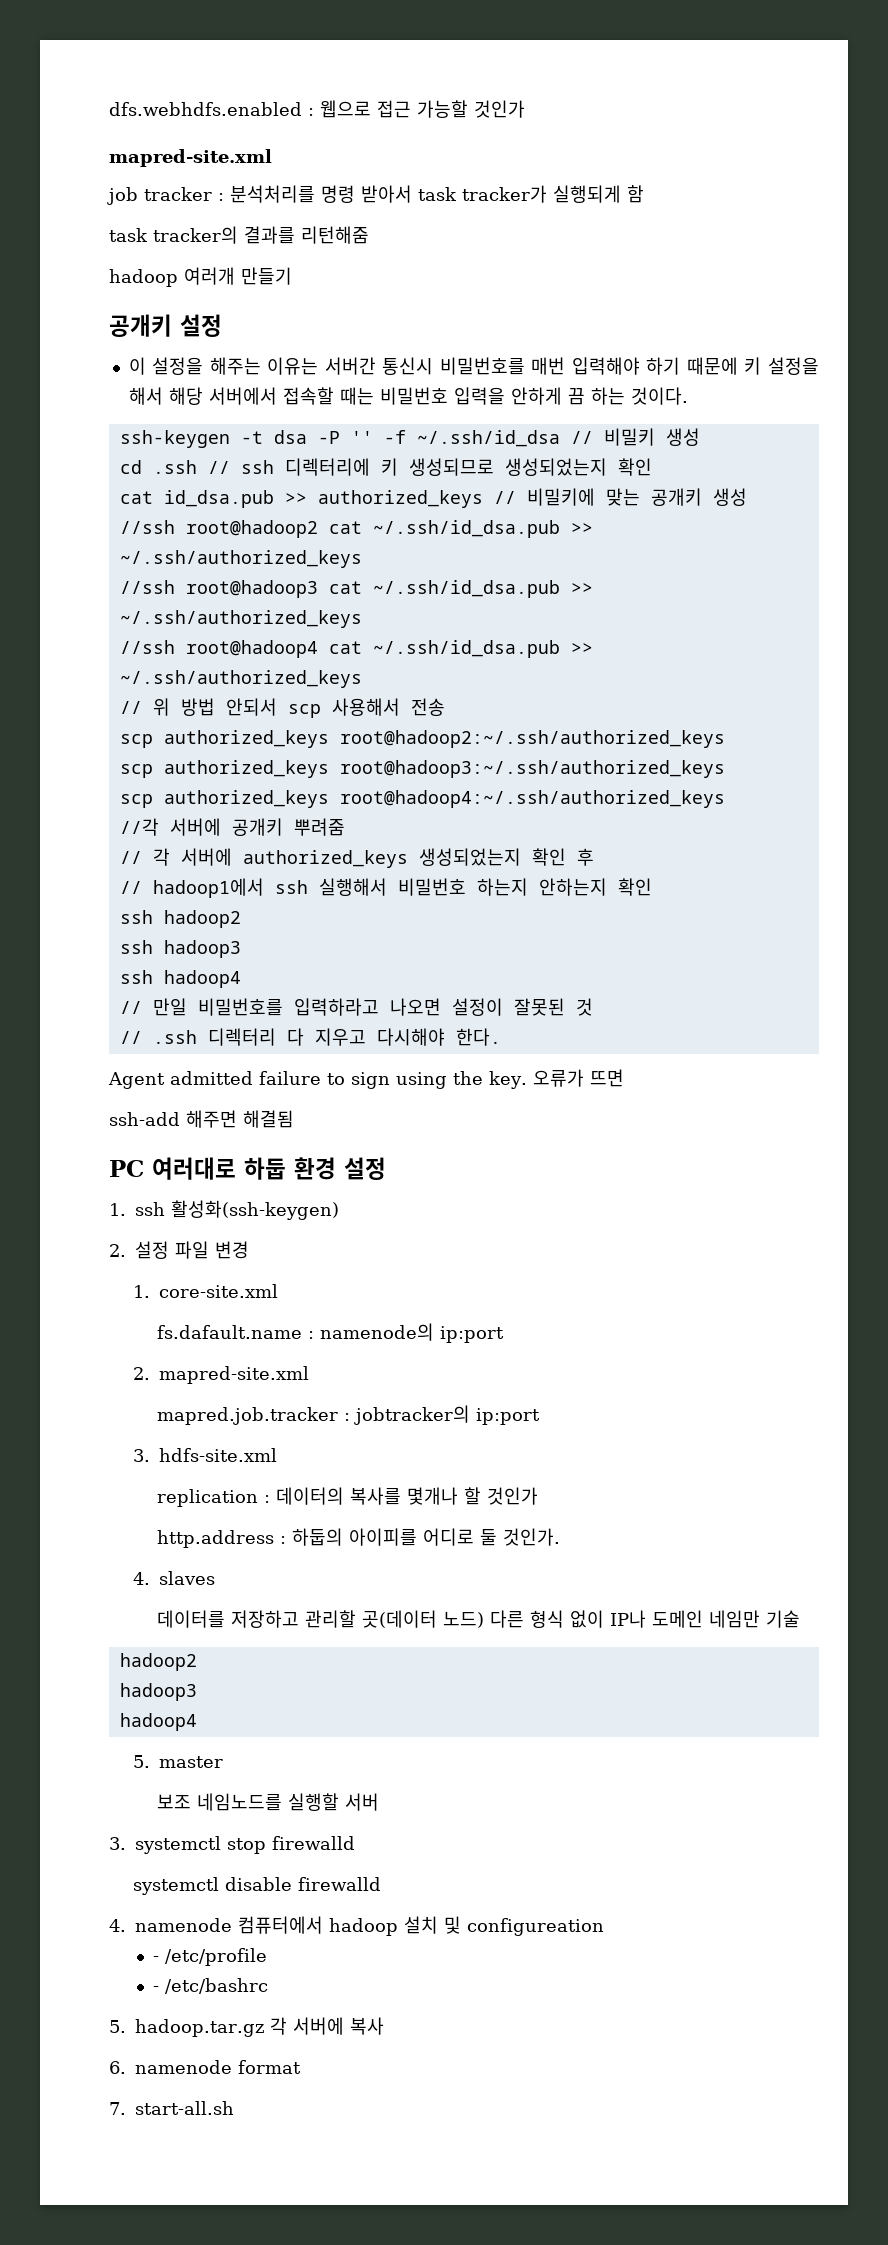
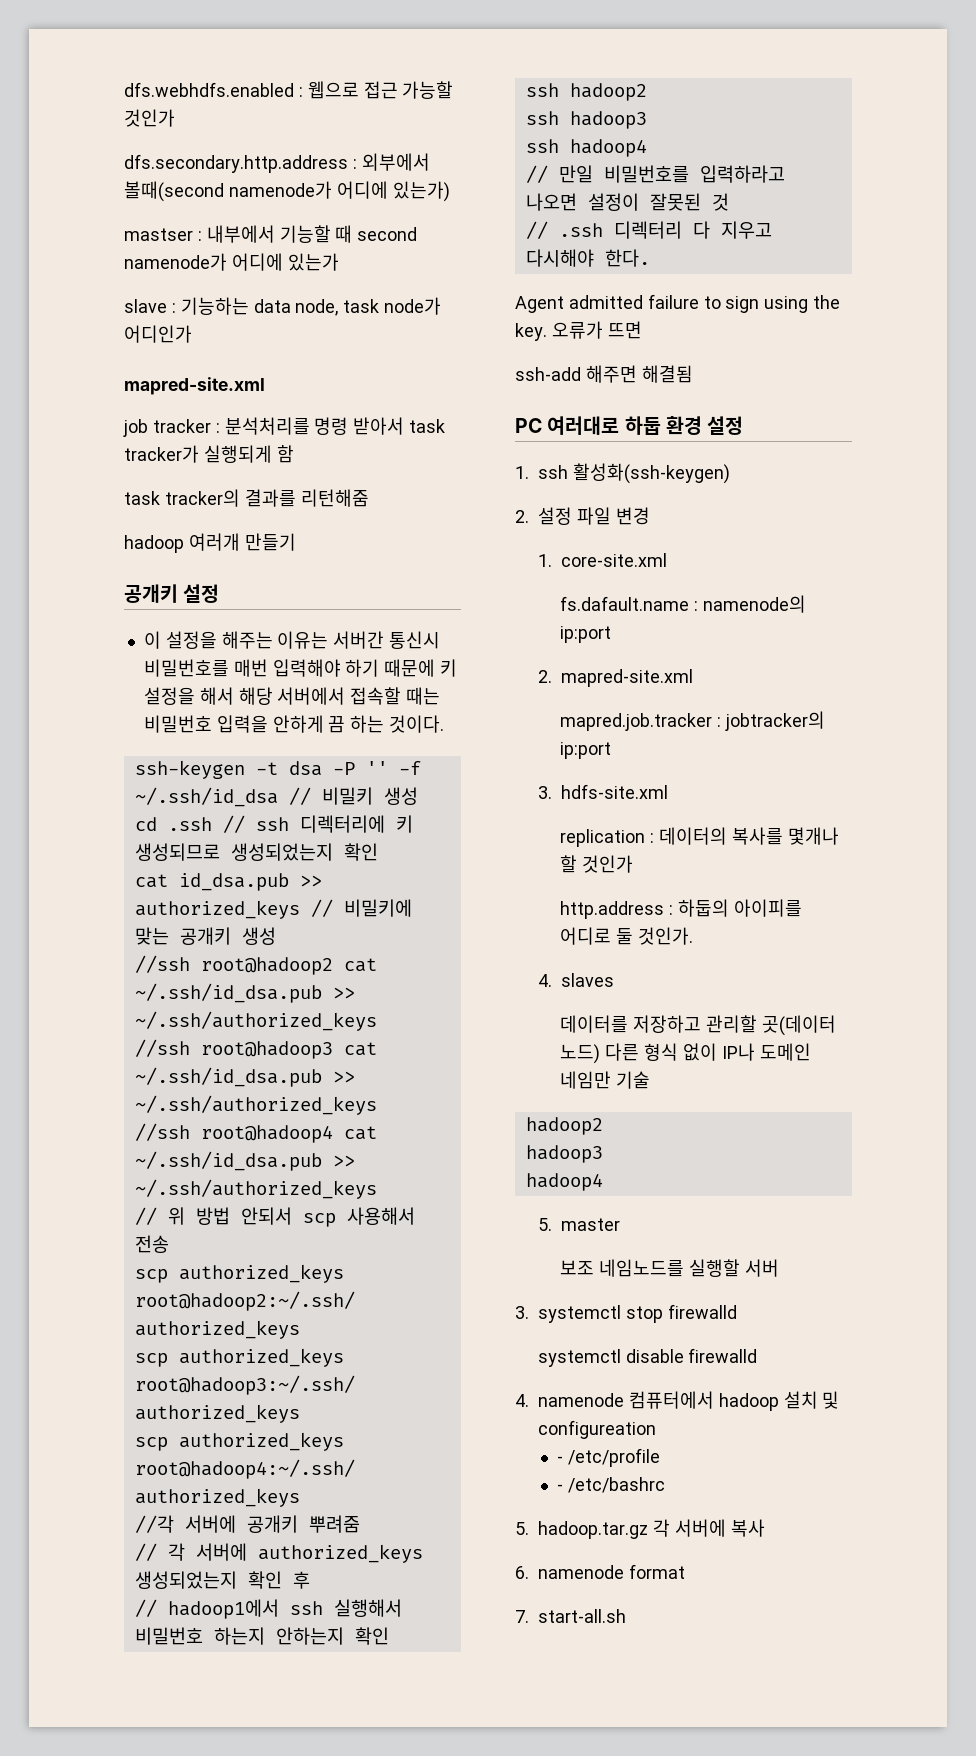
+ dfs.secondary.http.address : 외부에서 볼때(second namenode가 어디에 있는가)
+ mastser : 내부에서 기능할 때 second namenode가 어디에 있는가
+ slave : 기능하는 data node, task node가 어디인가

